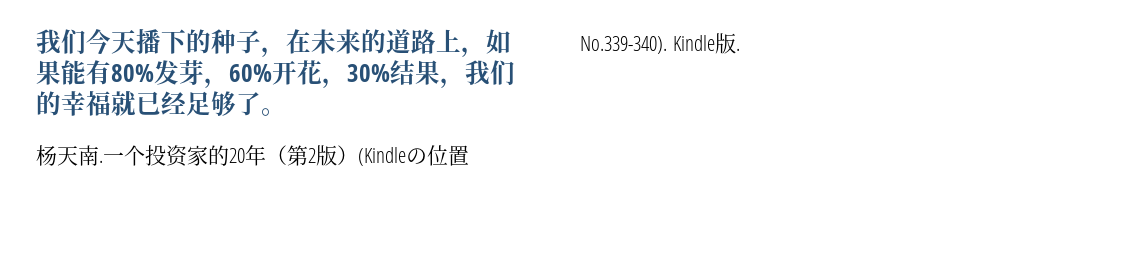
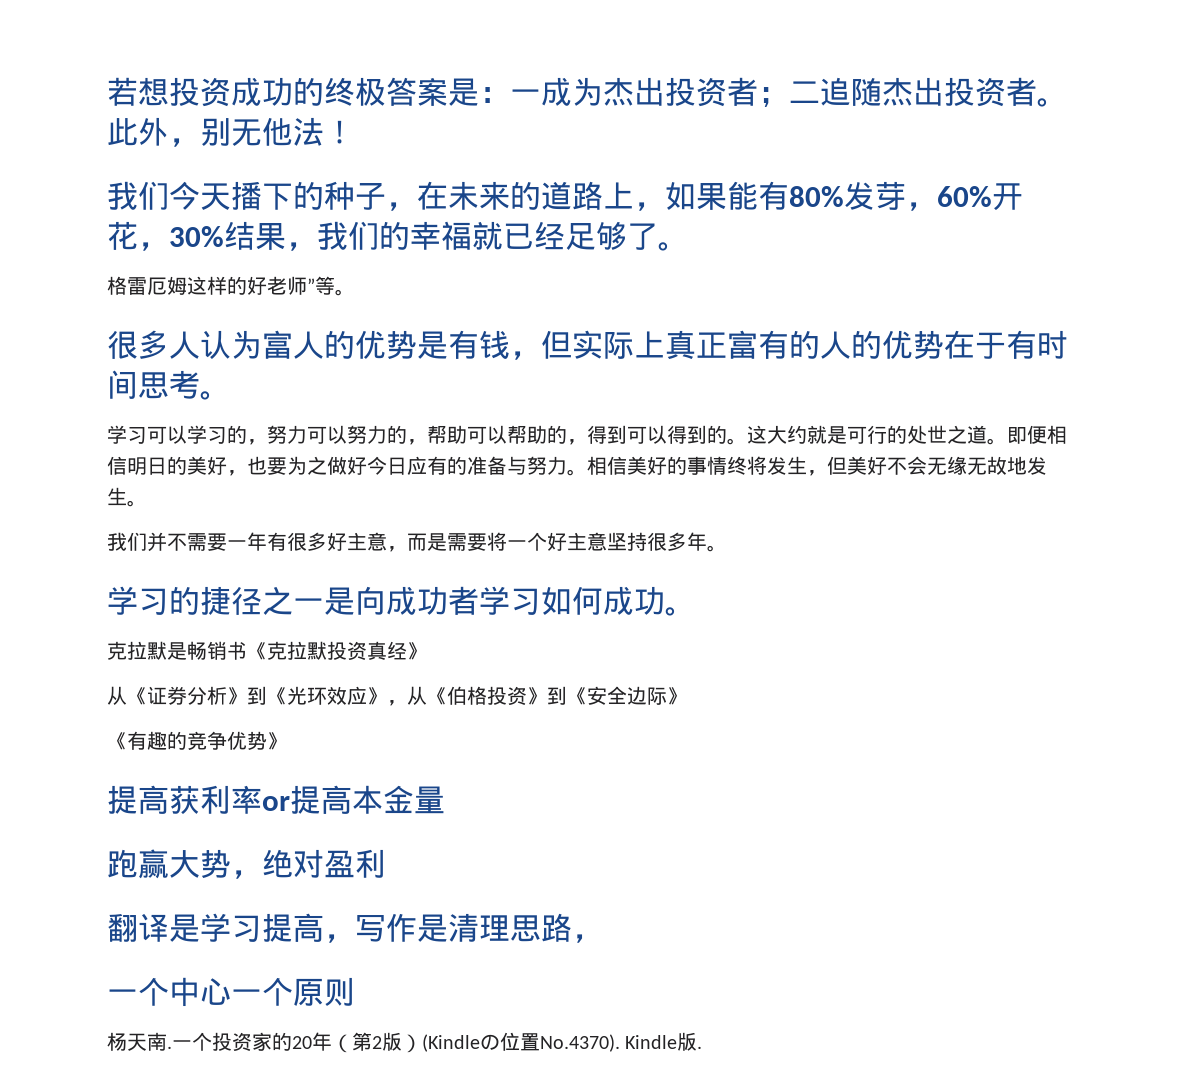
+ 若想投资成功的终极答案是：一成为杰出投资者；二追随杰出投资者。此外，别无他法！
+ 格雷厄姆这样的好老师”等。
+ 很多人认为富人的优势是有钱，但实际上真正富有的人的优势在于有时间思考。
+ 学习可以学习的，努力可以努力的，帮助可以帮助的，得到可以得到的。这大约就是可行的处世之道。即便相信明日的美好，也要为之做好今日应有的准备与努力。相信美好的事情终将发生，但美好不会无缘无故地发生。
+ 我们并不需要一年有很多好主意，而是需要将一个好主意坚持很多年。
+ 学习的捷径之一是向成功者学习如何成功。
+ 克拉默是畅销书《克拉默投资真经》
+ 从《证券分析》到《光环效应》，从《伯格投资》到《安全边际》
+ 《有趣的竞争优势》
+ 提高获利率or提高本金量
+ 跑赢大势，绝对盈利
+ 翻译是学习提高，写作是清理思路，
+ 一个中心一个原则
- 一个投资家的20年（第2版）(Kindleの位置No.339-340). Kindle版.
+ 一个投资家的20年（第2版）(Kindleの位置No.4370). Kindle版.

